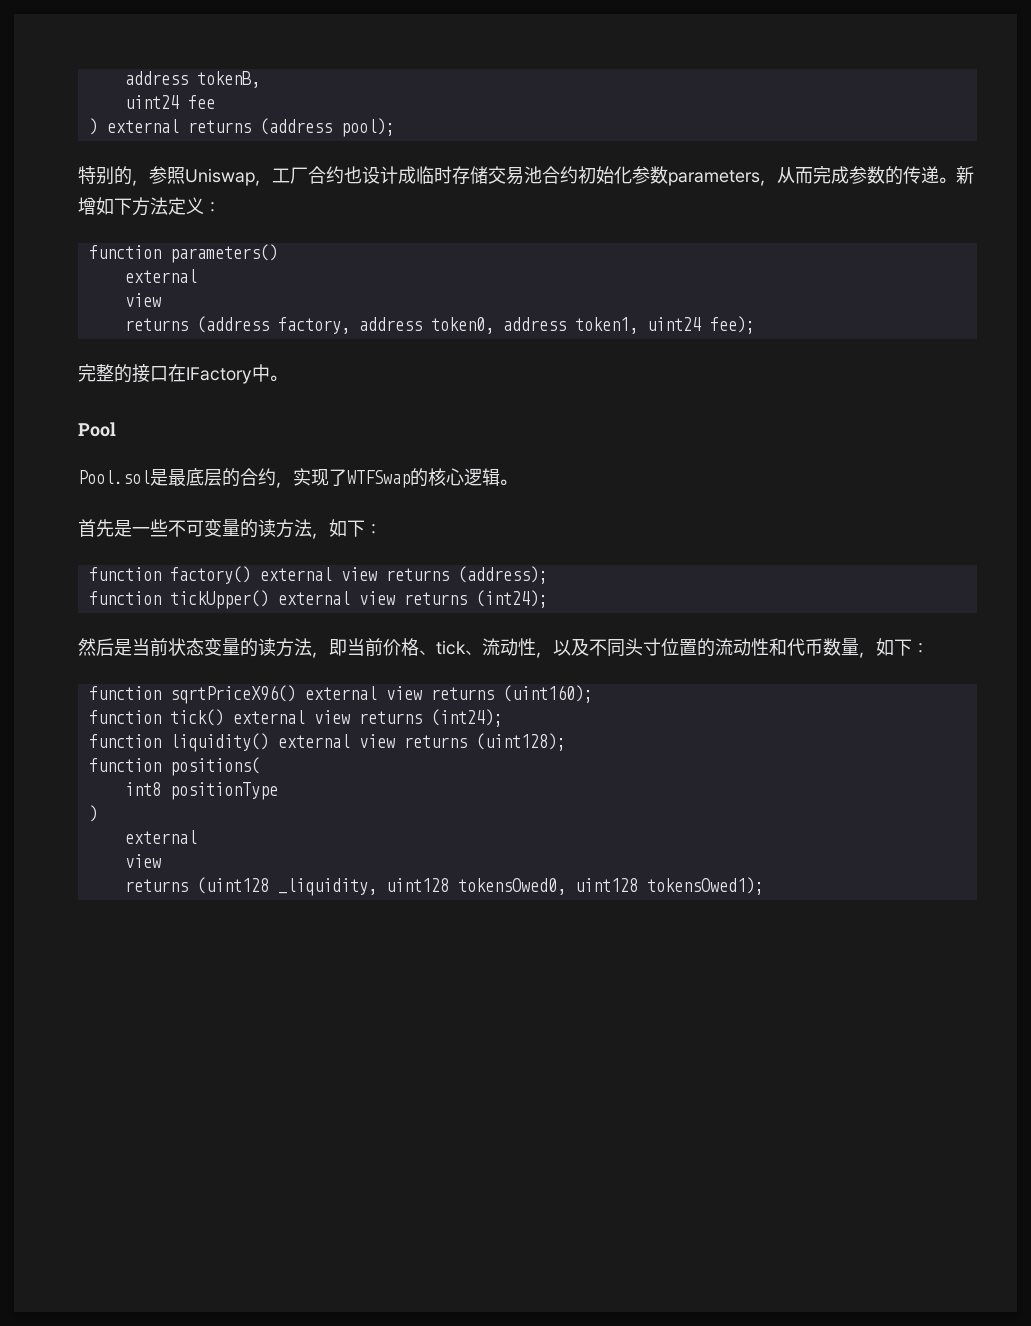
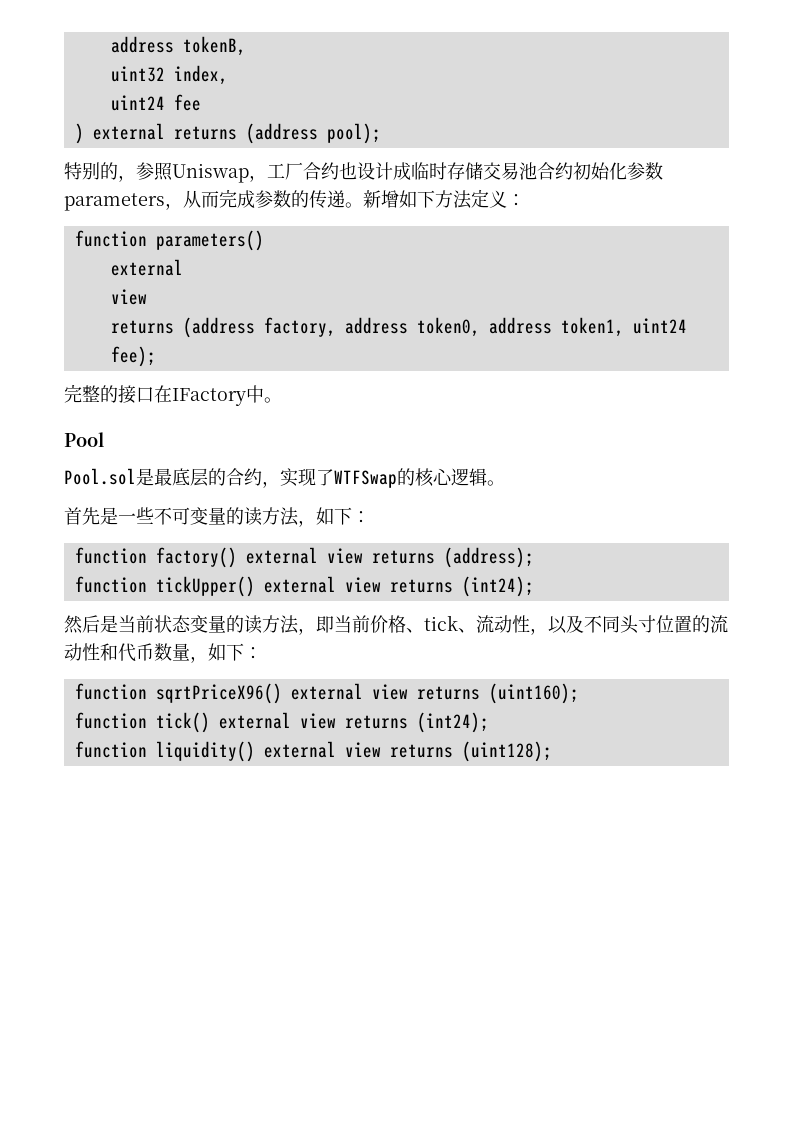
+ uint32 index,
- function positions(
- int8 positionType
- )
- external
- view
- returns (uint128 _liquidity, uint128 tokensOwed0, uint128 tokensOwed1);

